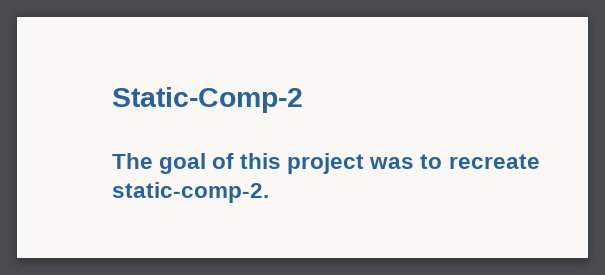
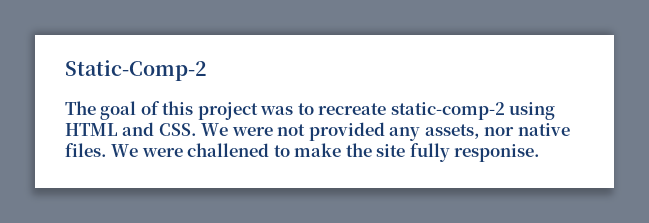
- The goal of this project was to recreate static-comp-2.
+ The goal of this project was to recreate static-comp-2 using HTML and CSS. We were not provided any assets, nor native files. We were challened to make the site fully responise.

